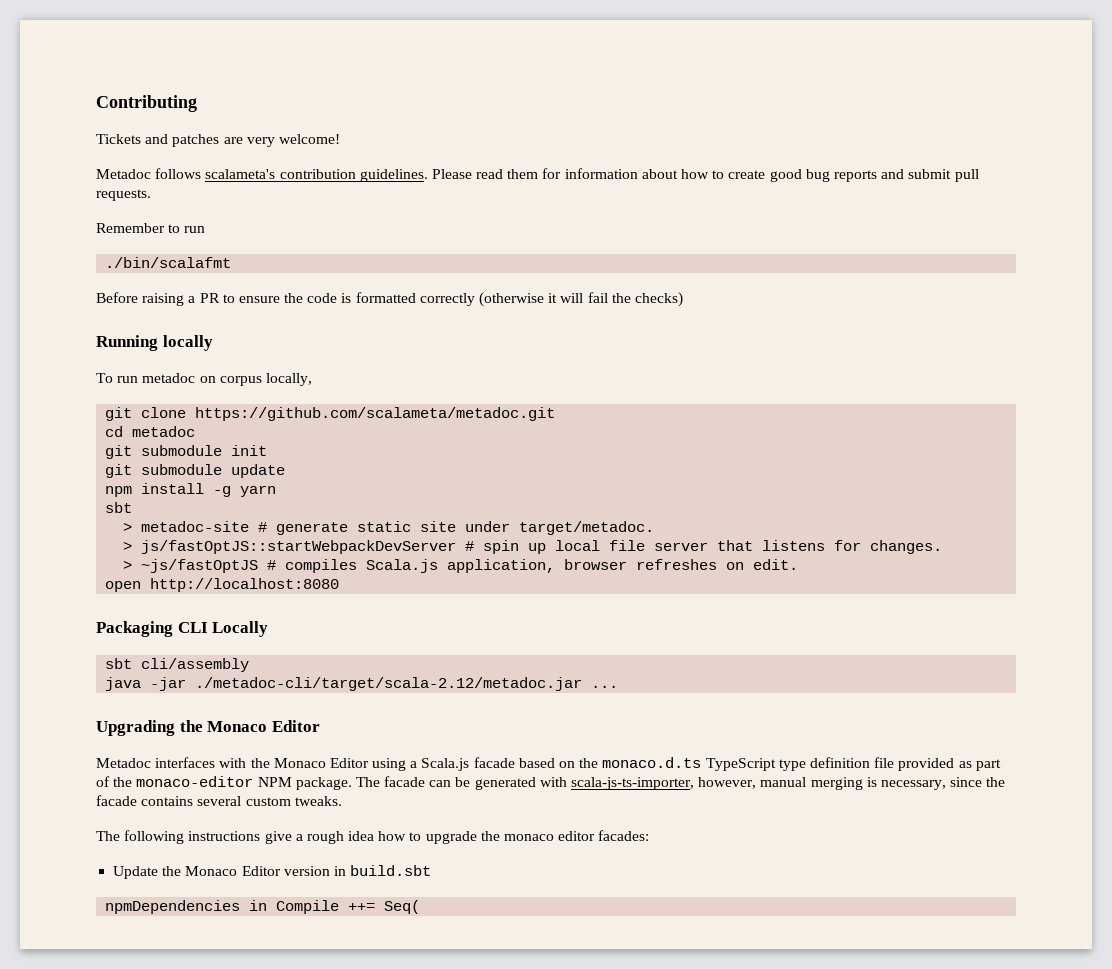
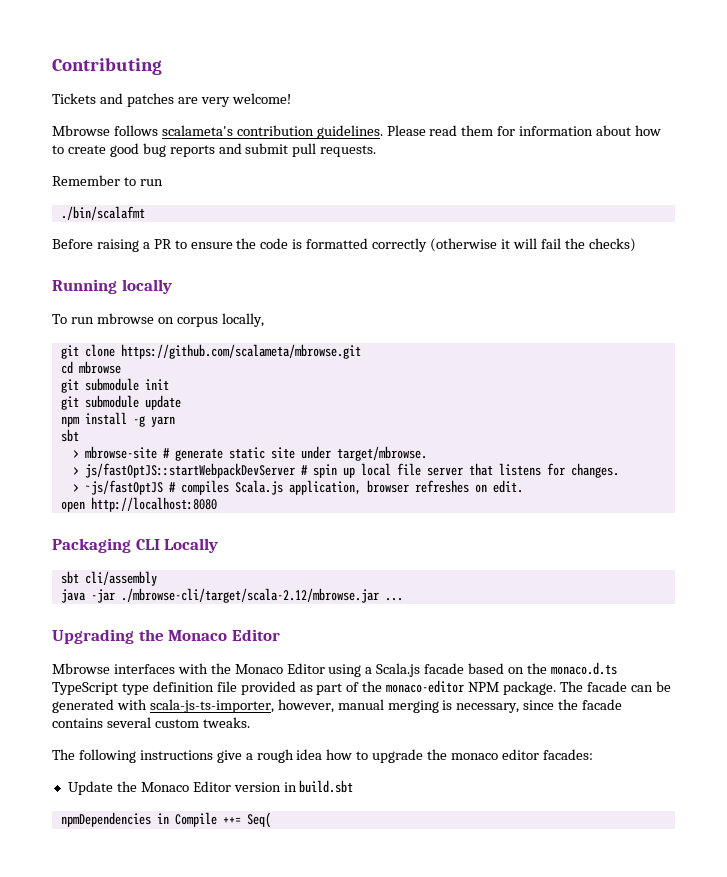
- Metadoc follows scalameta's contribution guidelines.
+ Mbrowse follows scalameta's contribution guidelines.
- To run metadoc on corpus locally,
+ To run mbrowse on corpus locally,
- git clone https://github.com/scalameta/metadoc.git
+ git clone https://github.com/scalameta/mbrowse.git
- cd metadoc
+ cd mbrowse
- > metadoc-site # generate static site under target/metadoc.
+ > mbrowse-site # generate static site under target/mbrowse.
- java -jar ./metadoc-cli/target/scala-2.12/metadoc.jar ...
+ java -jar ./mbrowse-cli/target/scala-2.12/mbrowse.jar ...
- Metadoc interfaces with the Monaco Editor using a Scala.js facade based on the monaco.d.ts TypeScript type definition file provided as part of the monaco-editor NPM package.
+ Mbrowse interfaces with the Monaco Editor using a Scala.js facade based on the monaco.d.ts TypeScript type definition file provided as part of the monaco-editor NPM package.

